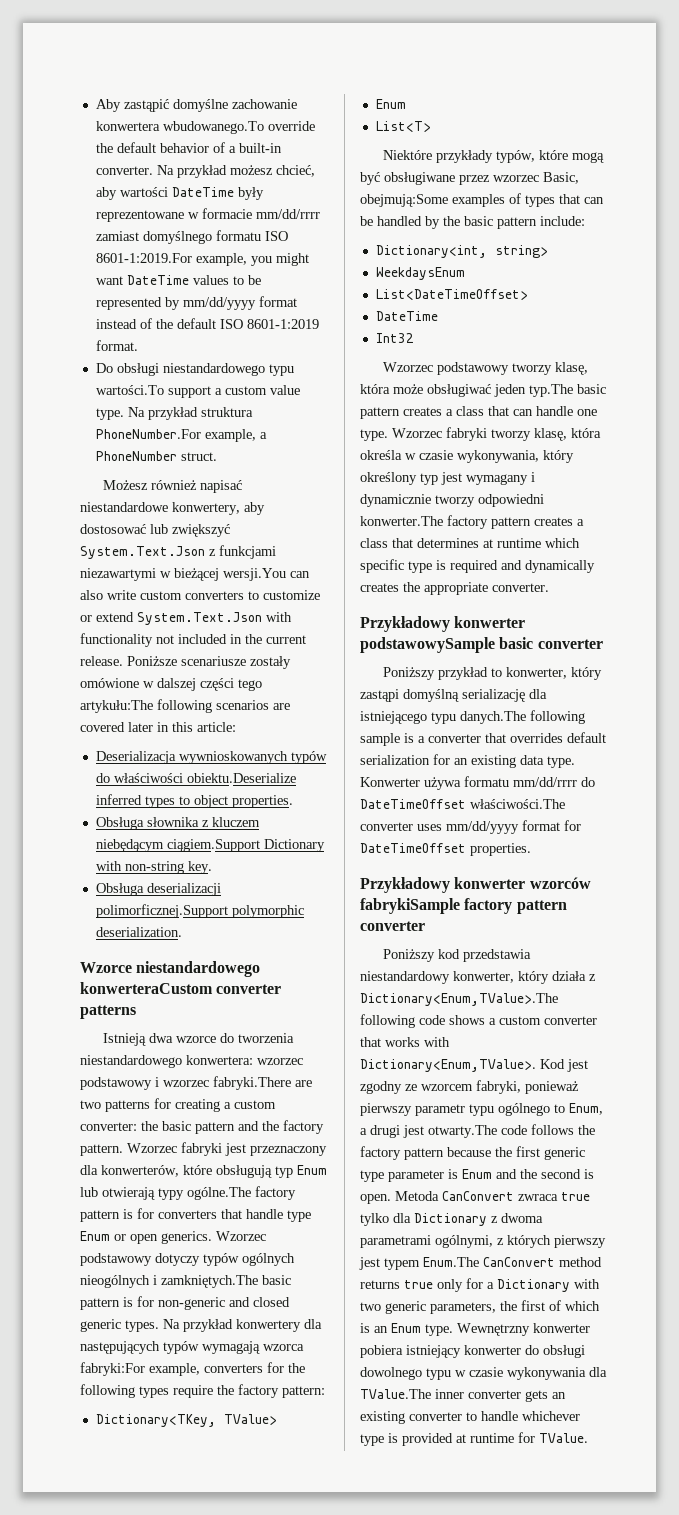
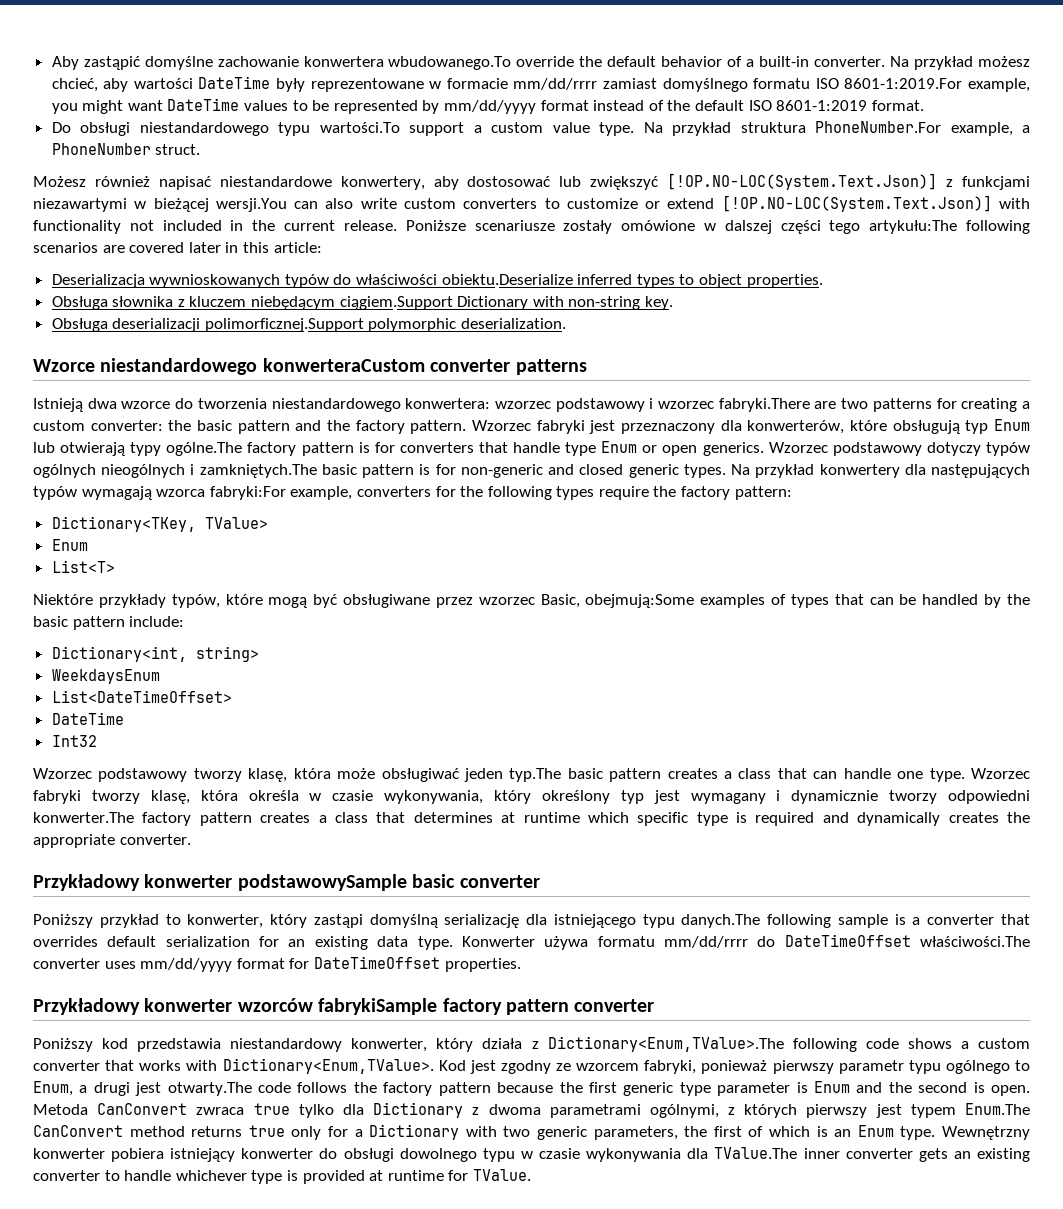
- Możesz również napisać niestandardowe konwertery, aby dostosować lub zwiększyć System.Text.Json z funkcjami niezawartymi w bieżącej wersji.You can also write custom converters to customize or extend System.Text.Json with functionality not included in the current release.
+ Możesz również napisać niestandardowe konwertery, aby dostosować lub zwiększyć [!OP.NO-LOC(System.Text.Json)] z funkcjami niezawartymi w bieżącej wersji.You can also write custom converters to customize or extend [!OP.NO-LOC(System.Text.Json)] with functionality not included in the current release.

